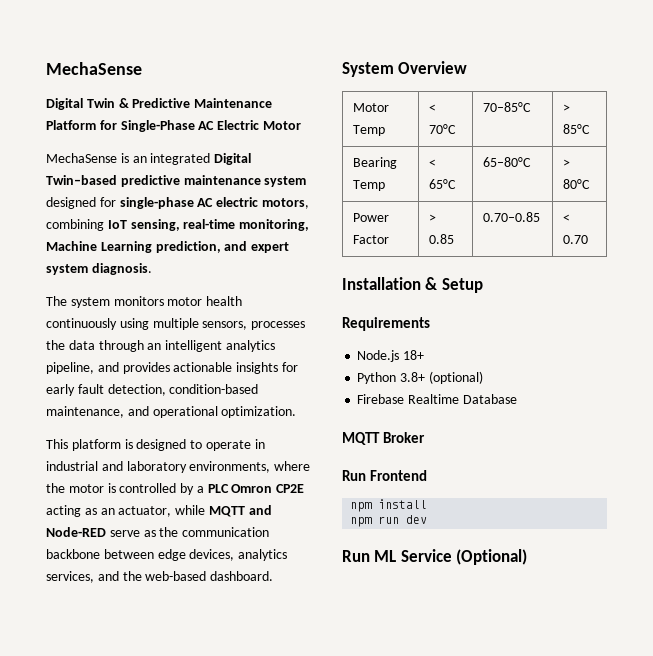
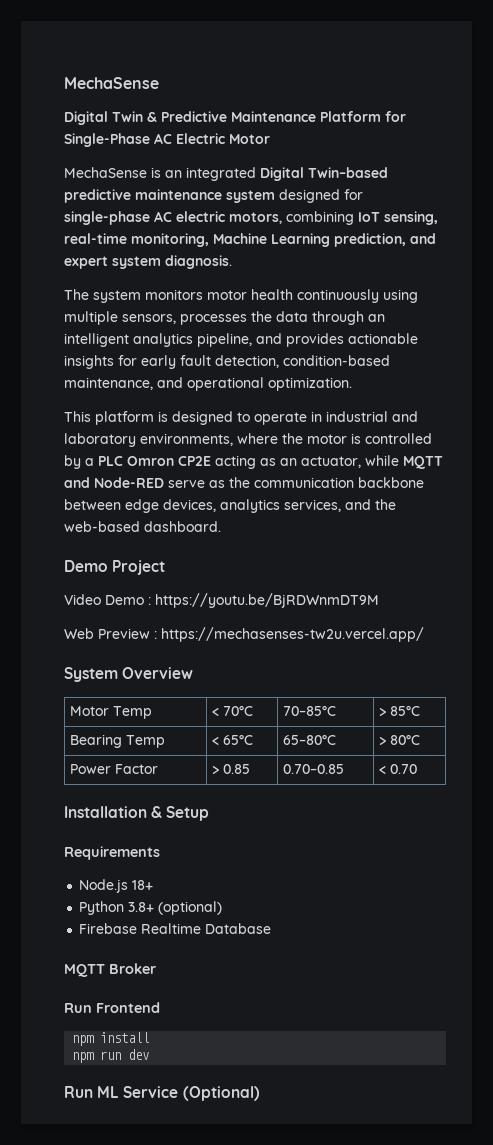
+ Demo Project
+ Video Demo : https://youtu.be/BjRDWnmDT9M
+ Web Preview : https://mechasenses-tw2u.vercel.app/

